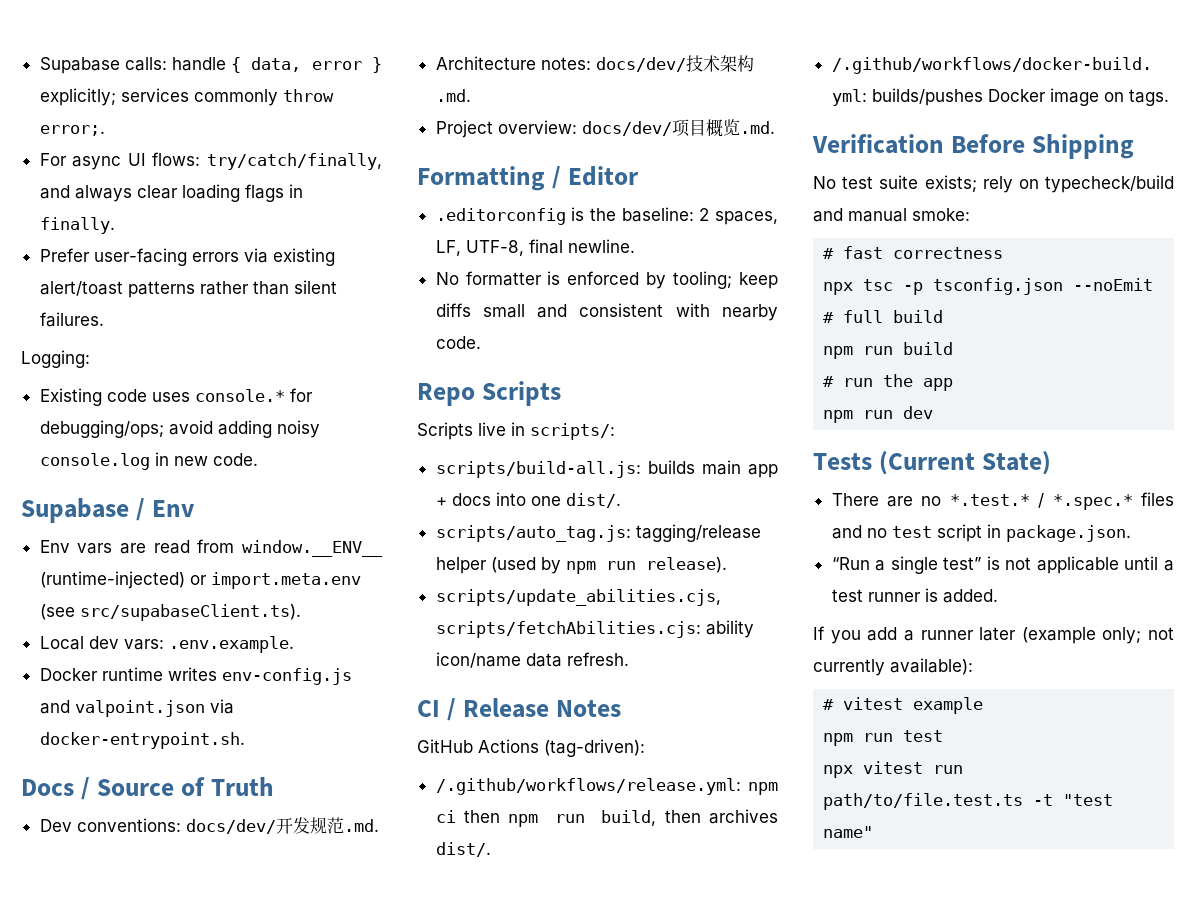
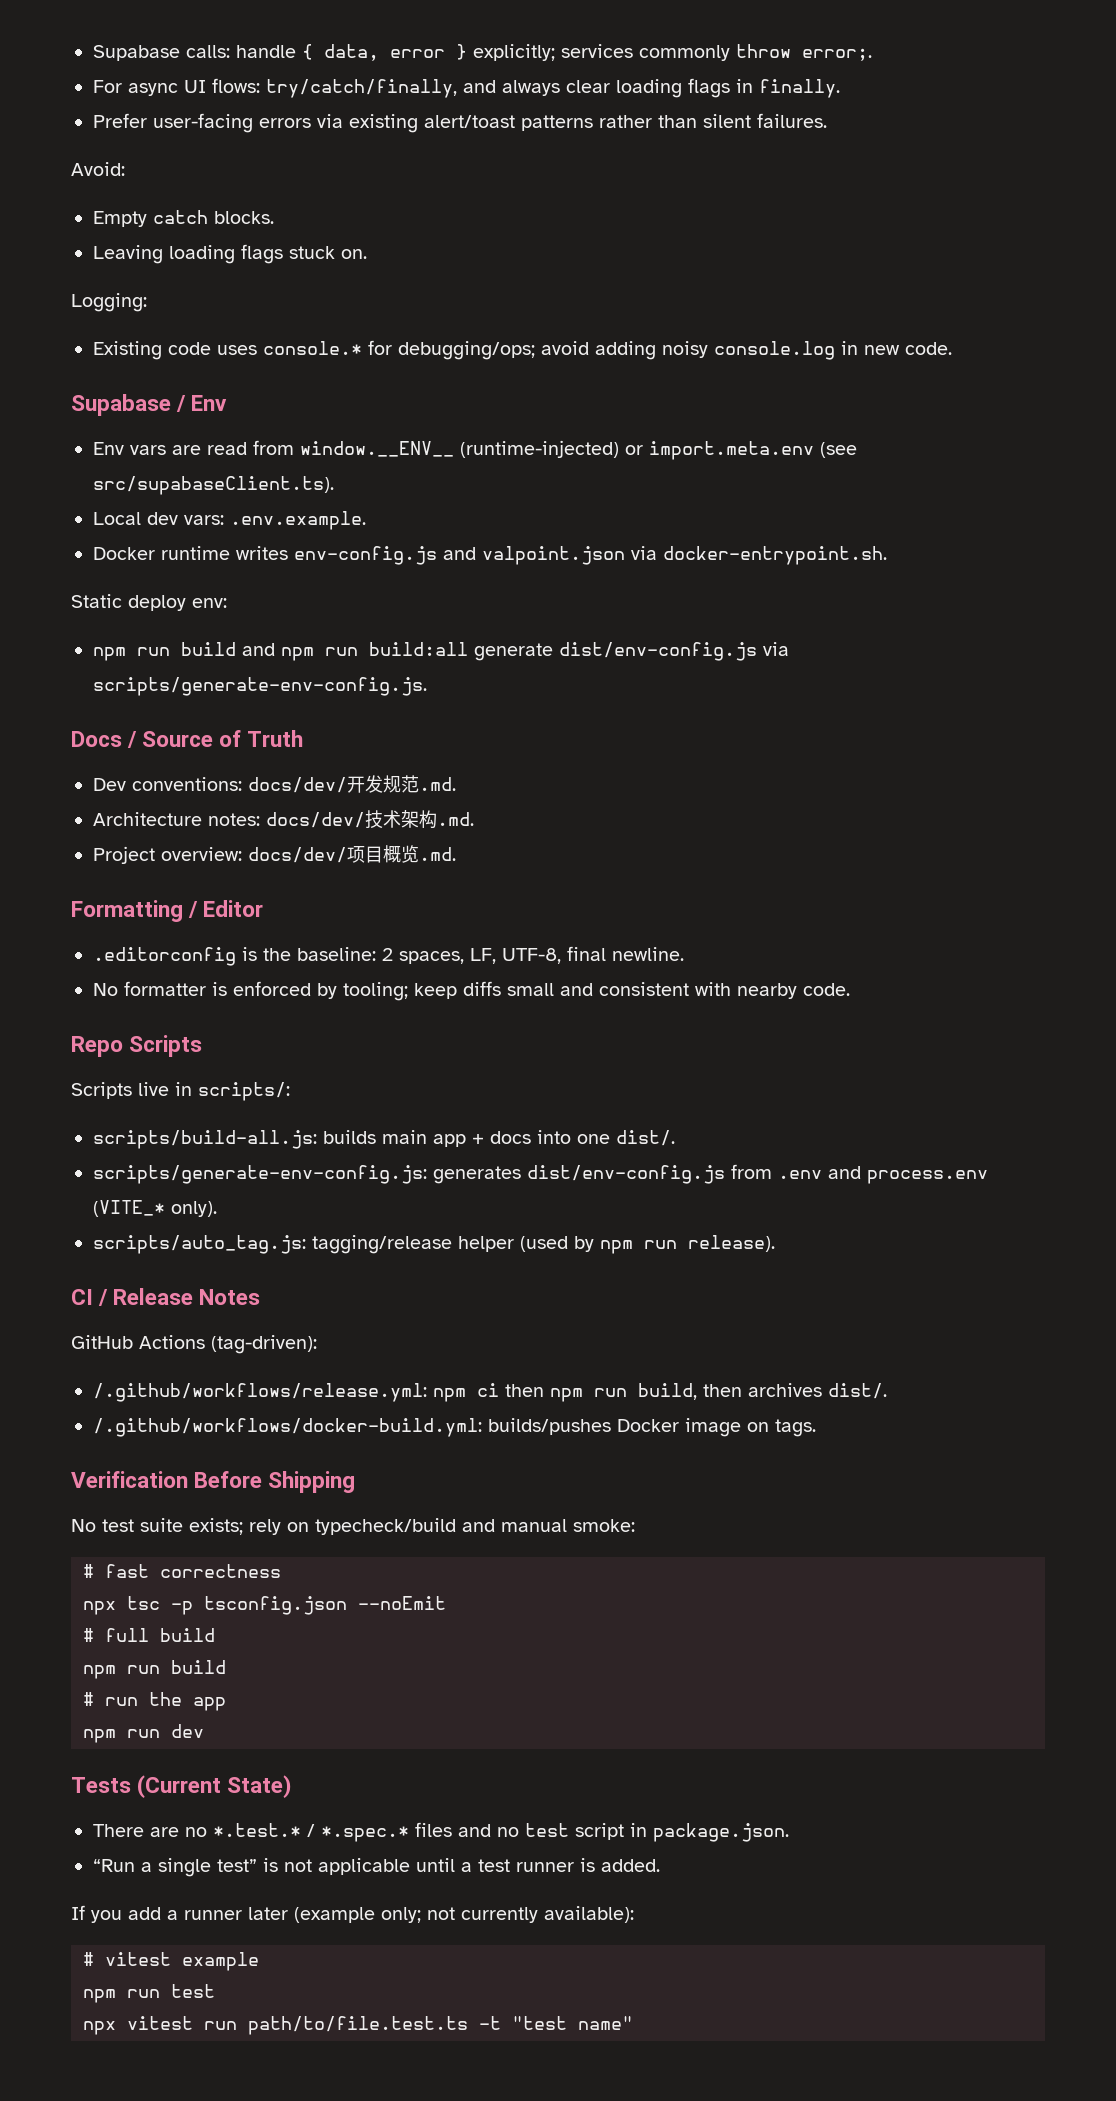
+ Avoid:
+ Empty catch blocks.
+ Leaving loading flags stuck on.
+ Static deploy env:
+ npm run build and npm run build:all generate dist/env-config.js via scripts/generate-env-config.js.
+ scripts/generate-env-config.js: generates dist/env-config.js from .env and process.env (VITE_* only).
- scripts/update_abilities.cjs, scripts/fetchAbilities.cjs: ability icon/name data refresh.

